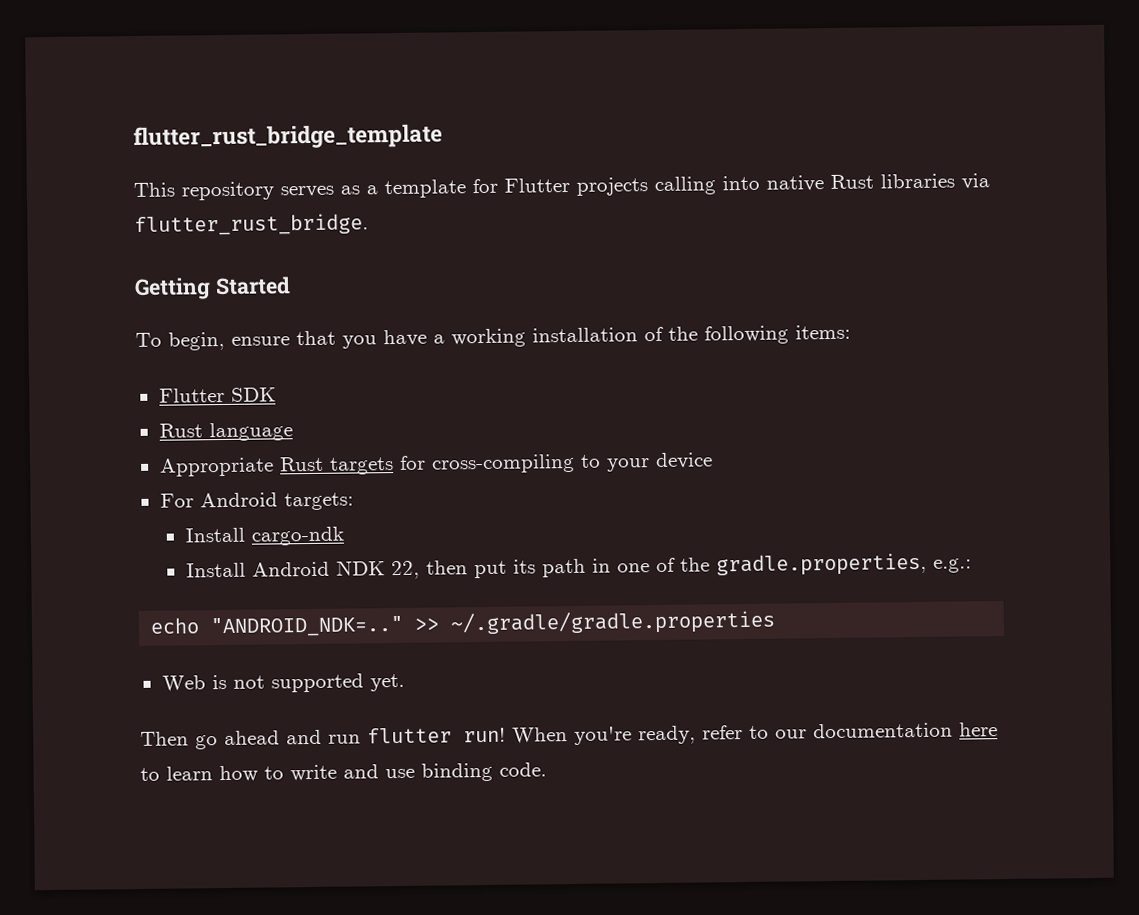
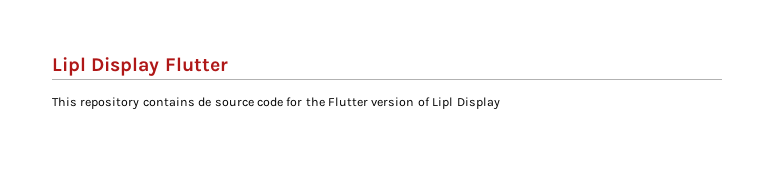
- flutter_rust_bridge_template
+ Lipl Display Flutter
- This repository serves as a template for Flutter projects calling into native Rust libraries via flutter_rust_bridge.
- Getting Started
- To begin, ensure that you have a working installation of the following items:
- Flutter SDK
- Rust language
- Appropriate Rust targets for cross-compiling to your device
- For Android targets:
- Install cargo-ndk
- Install Android NDK 22, then put its path in one of the gradle.properties, e.g.:
- echo "ANDROID_NDK=.." >> ~/.gradle/gradle.properties
- Web is not supported yet.
- Then go ahead and run flutter run! When you're ready, refer to our documentation here to learn how to write and use binding code.
+ This repository contains de source code for the Flutter version of Lipl Display

